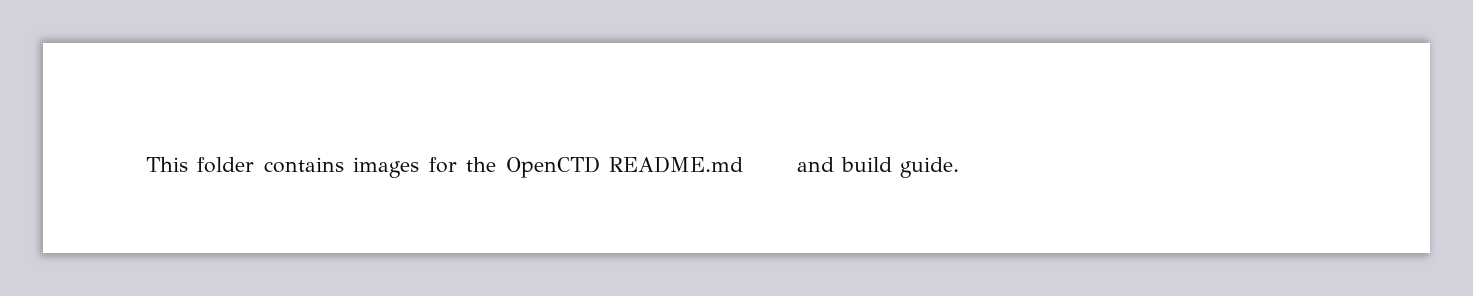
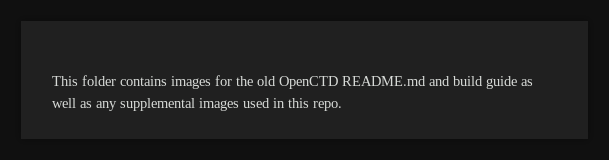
- This folder contains images for the OpenCTD README.md and build guide.
+ This folder contains images for the old OpenCTD README.md and build guide as well as any supplemental images used in this repo.

